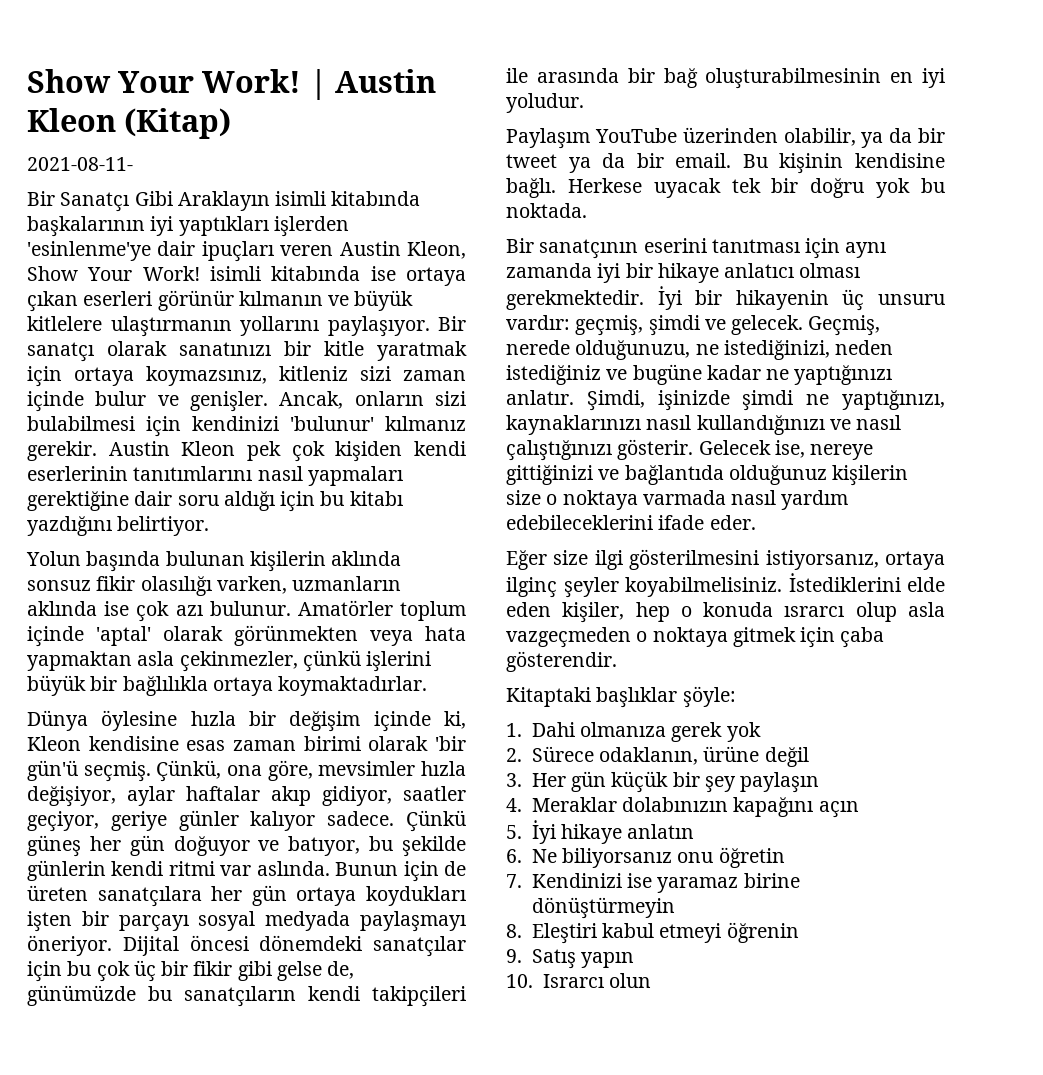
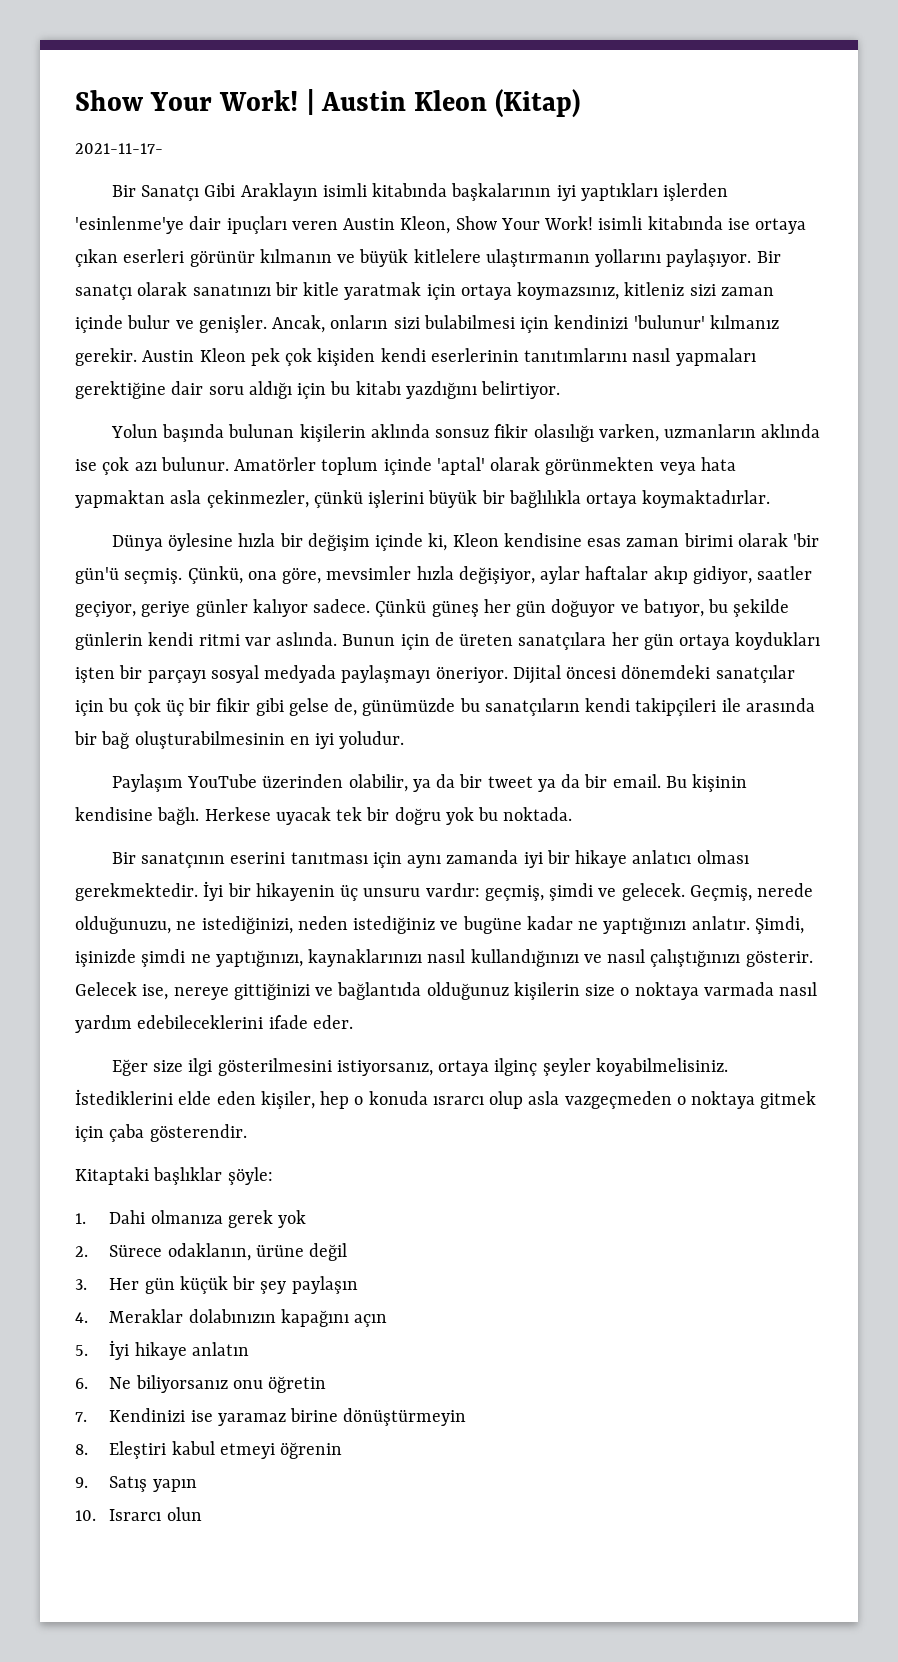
- 2021-08-11-
+ 2021-11-17-

